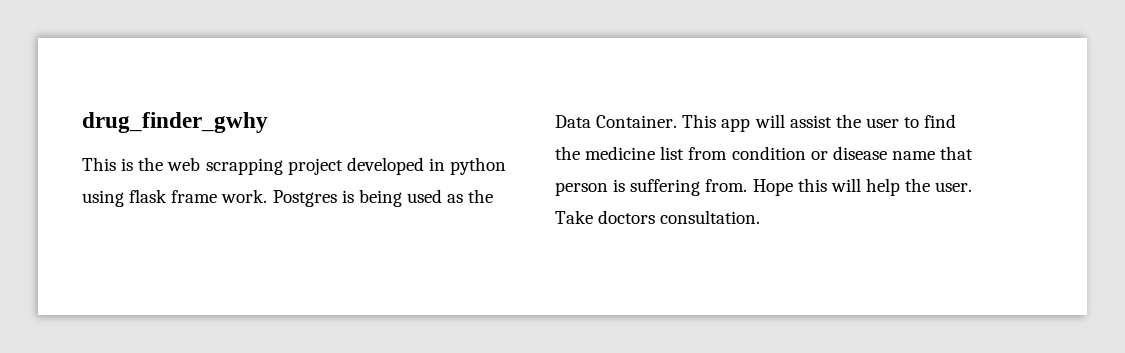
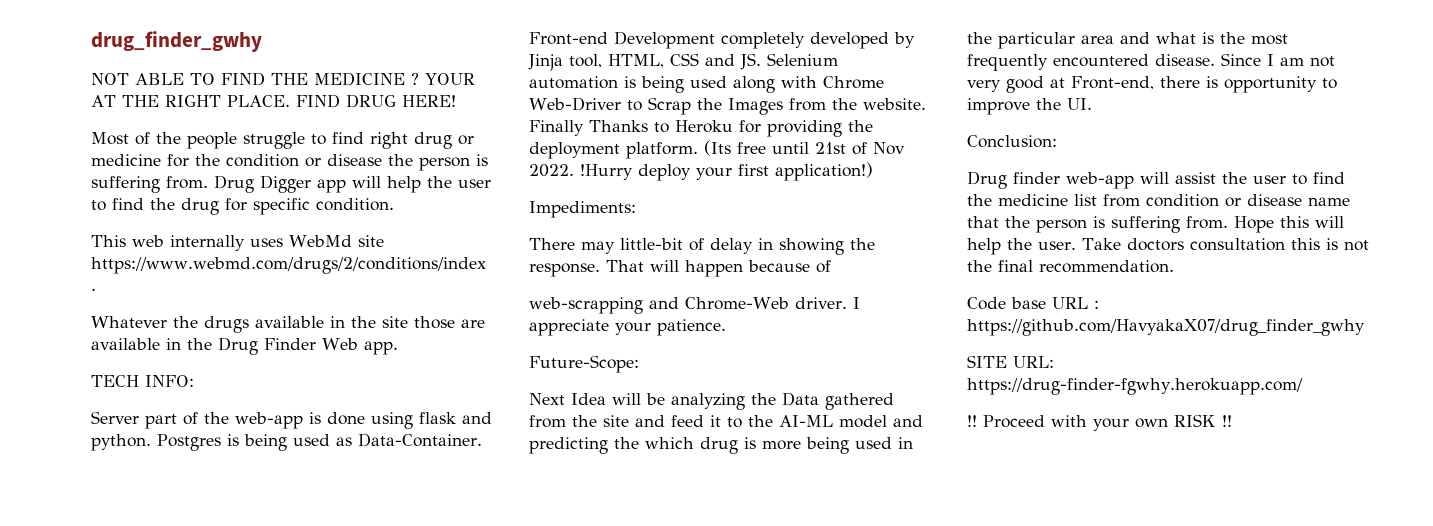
- This is the web scrapping project developed in python using flask frame work.
+ NOT ABLE TO FIND THE MEDICINE ? YOUR AT THE RIGHT PLACE. FIND DRUG HERE!
+ Most of the people struggle to find right drug or medicine for the condition or disease the person is suffering from. Drug Digger app will help the user to find the drug for specific condition.
+ This web internally uses WebMd site https://www.webmd.com/drugs/2/conditions/index .
+ Whatever the drugs available in the site those are available in the Drug Finder Web app.
+ TECH INFO:
+ Server part of the web-app is done using flask and python.
- Postgres is being used as the Data Container. This app will assist the user to find the medicine list from condition or disease name that person is suffering from.
+ Postgres is being used as Data-Container. Front-end Development completely developed by Jinja tool, HTML, CSS and JS. Selenium automation is being used along with Chrome Web-Driver to Scrap the Images from the website. Finally Thanks to Heroku for providing the deployment platform. (Its free until 21st of Nov 2022. !Hurry deploy your first application!)
+ Impediments:
+ There may little-bit of delay in showing the response. That will happen because of
+ web-scrapping and Chrome-Web driver. I appreciate your patience.
+ Future-Scope:
+ Next Idea will be analyzing the Data gathered from the site and feed it to the AI-ML model and predicting the which drug is more being used in the particular area and what is the most frequently encountered disease. Since I am not very good at Front-end, there is opportunity to improve the UI.
+ Conclusion:
+ Drug finder web-app will assist the user to find the medicine list from condition or disease name that the person is suffering from.
- Take doctors consultation.
+ Take doctors consultation this is not the final recommendation.
+ Code base URL : https://github.com/HavyakaX07/drug_finder_gwhy
+ SITE URL: https://drug-finder-fgwhy.herokuapp.com/
+ !! Proceed with your own RISK !!

